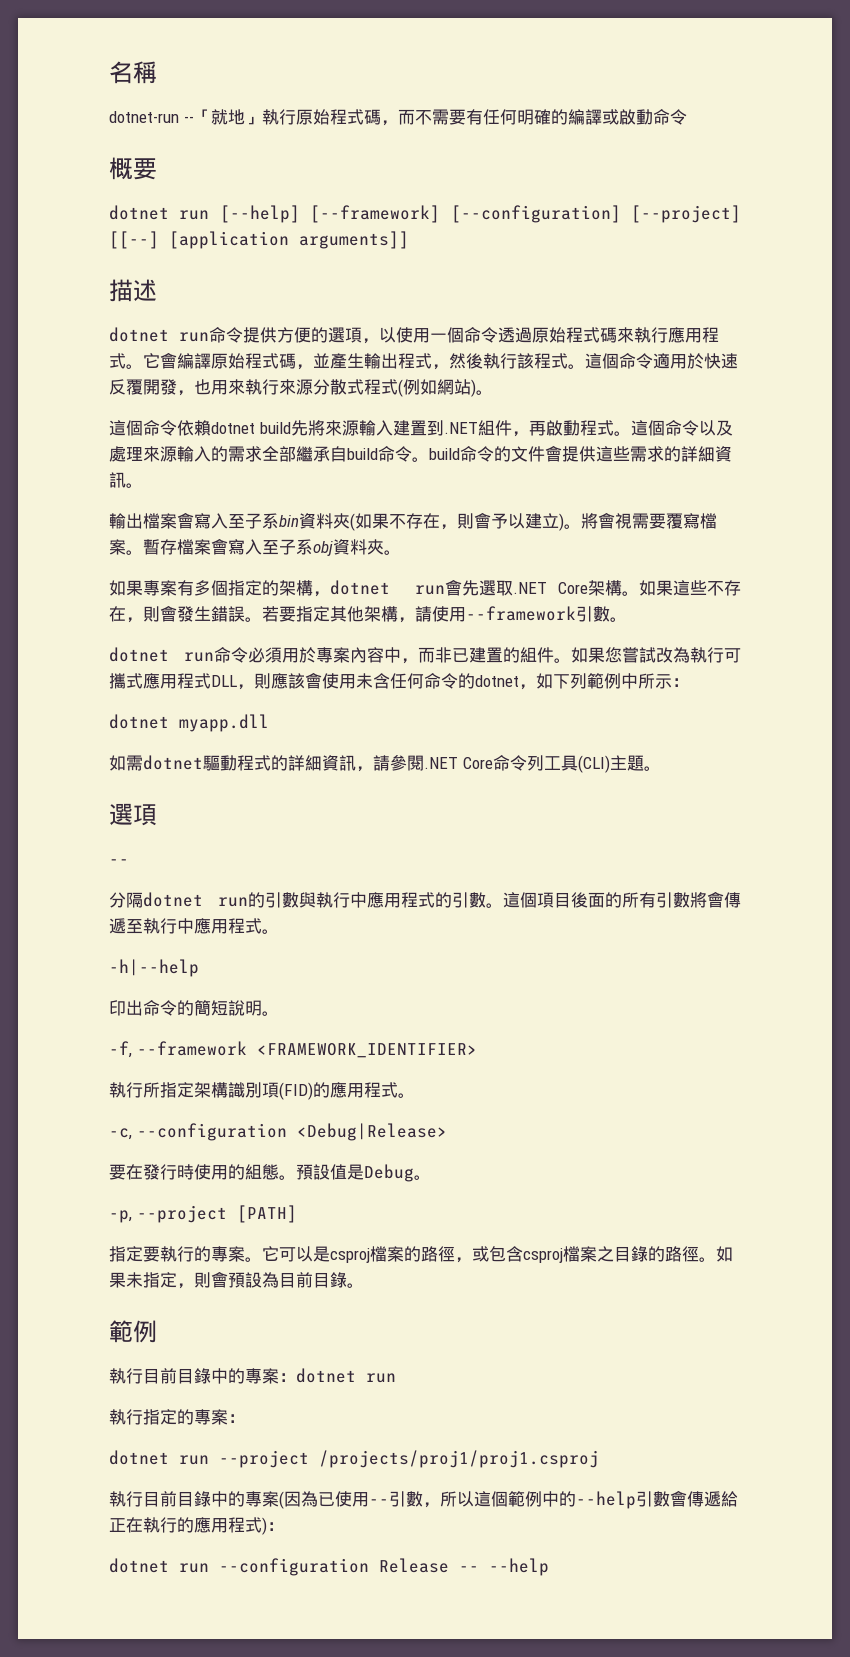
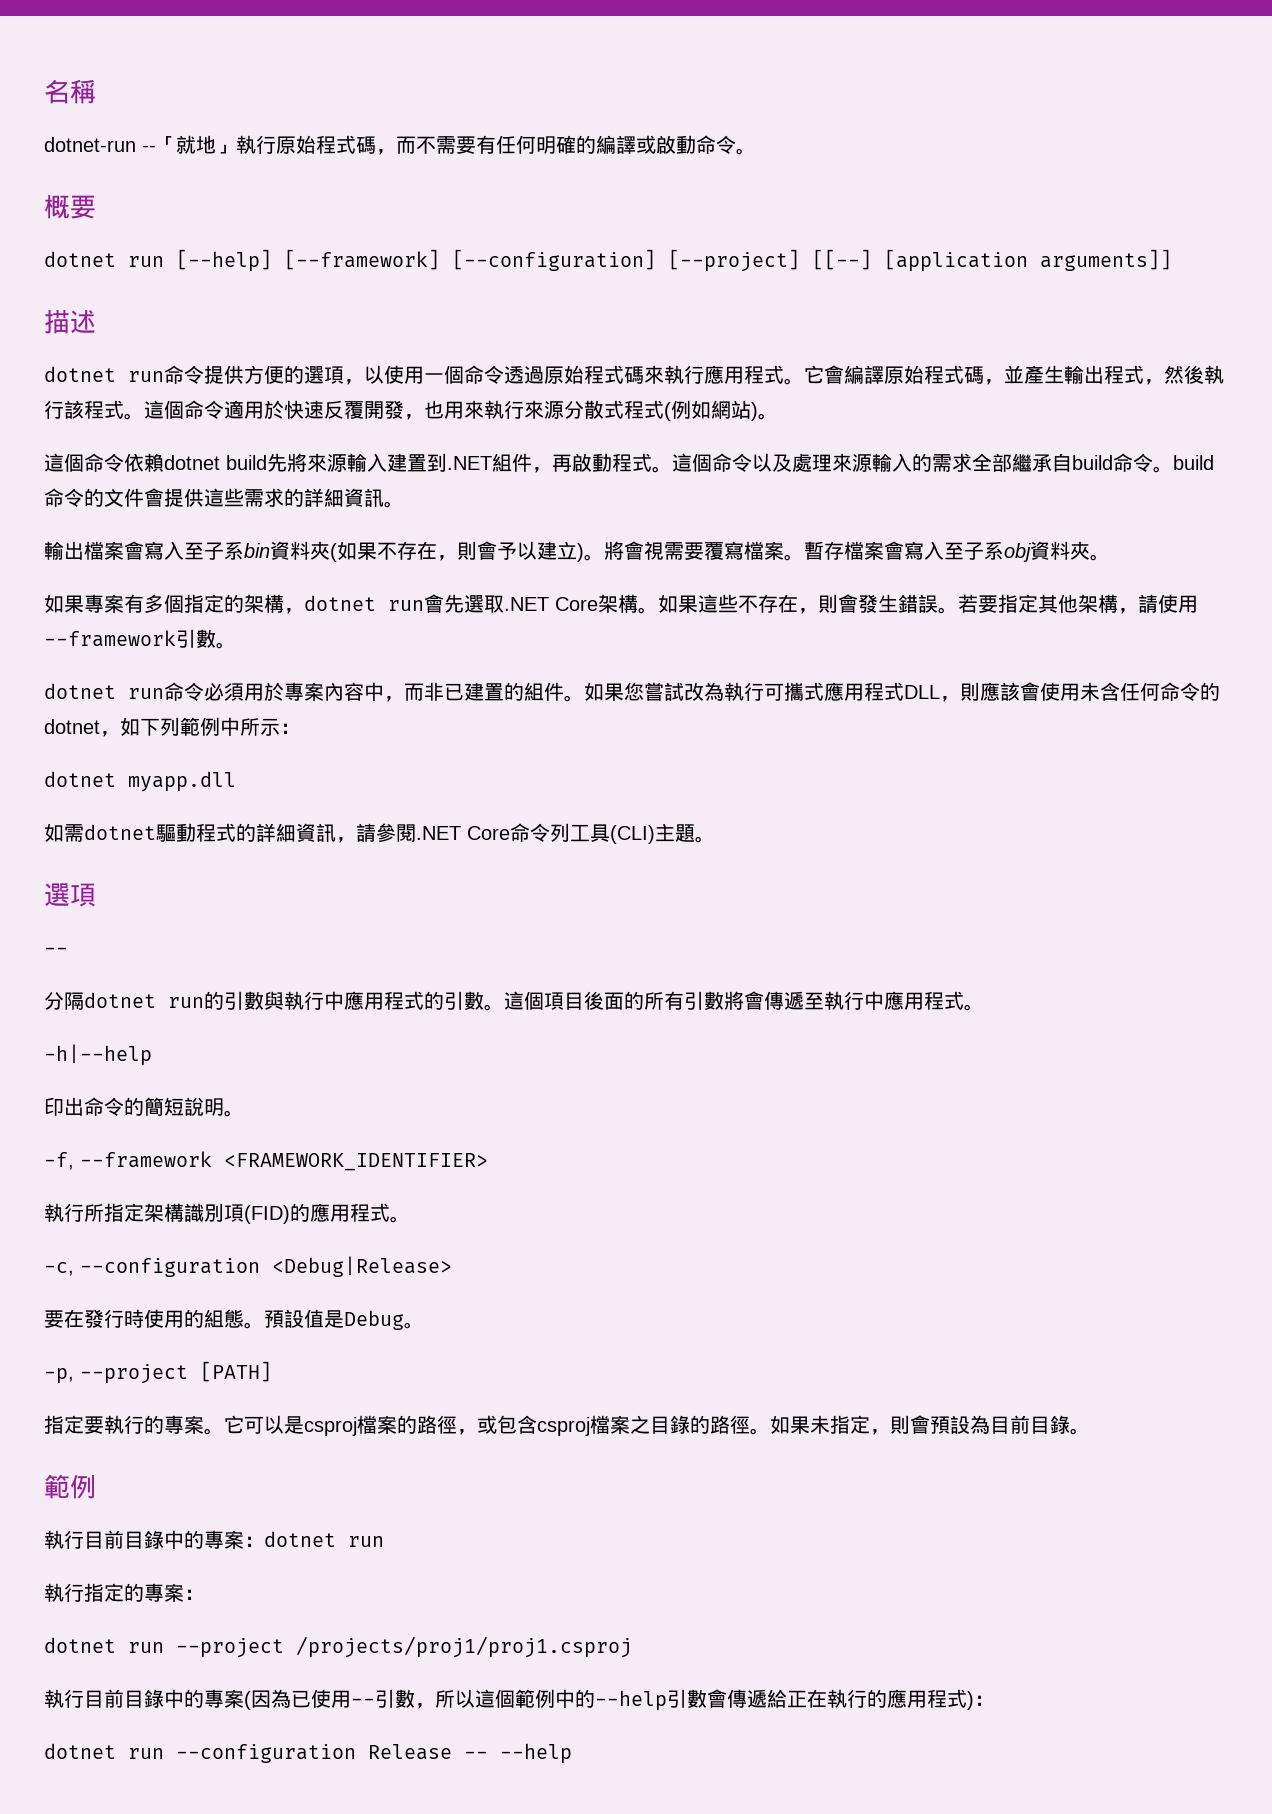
- dotnet-run --「就地」執行原始程式碼，而不需要有任何明確的編譯或啟動命令
+ dotnet-run --「就地」執行原始程式碼，而不需要有任何明確的編譯或啟動命令。

